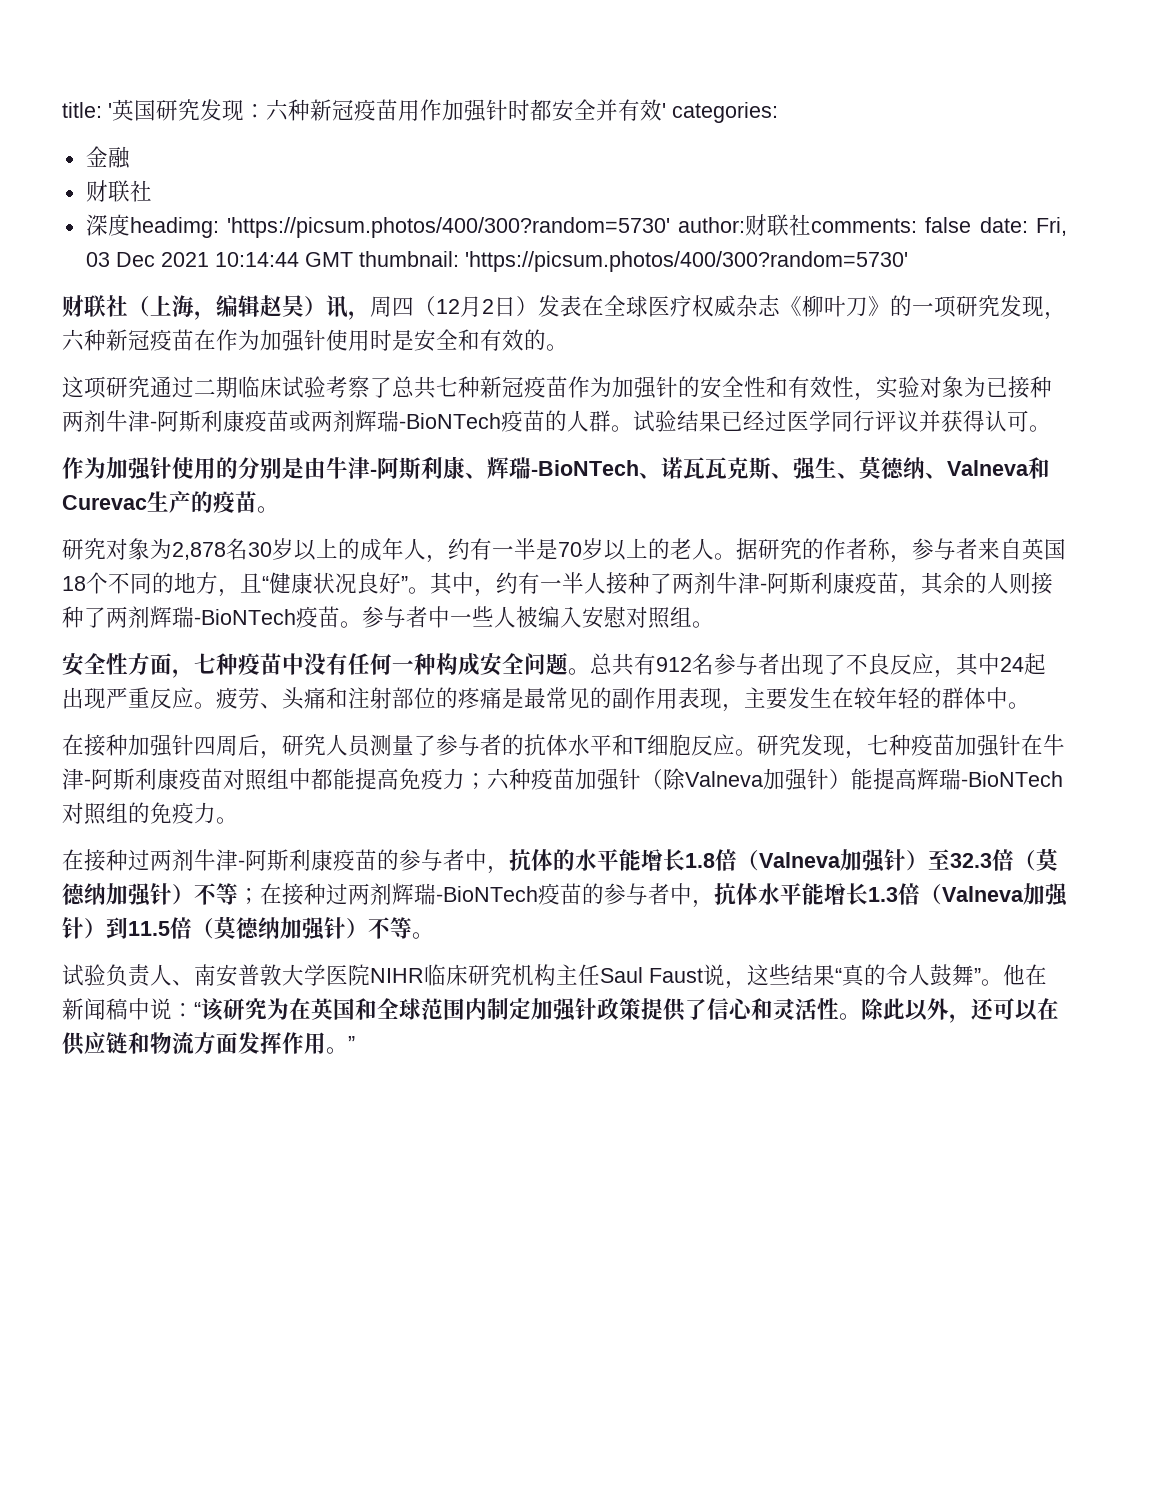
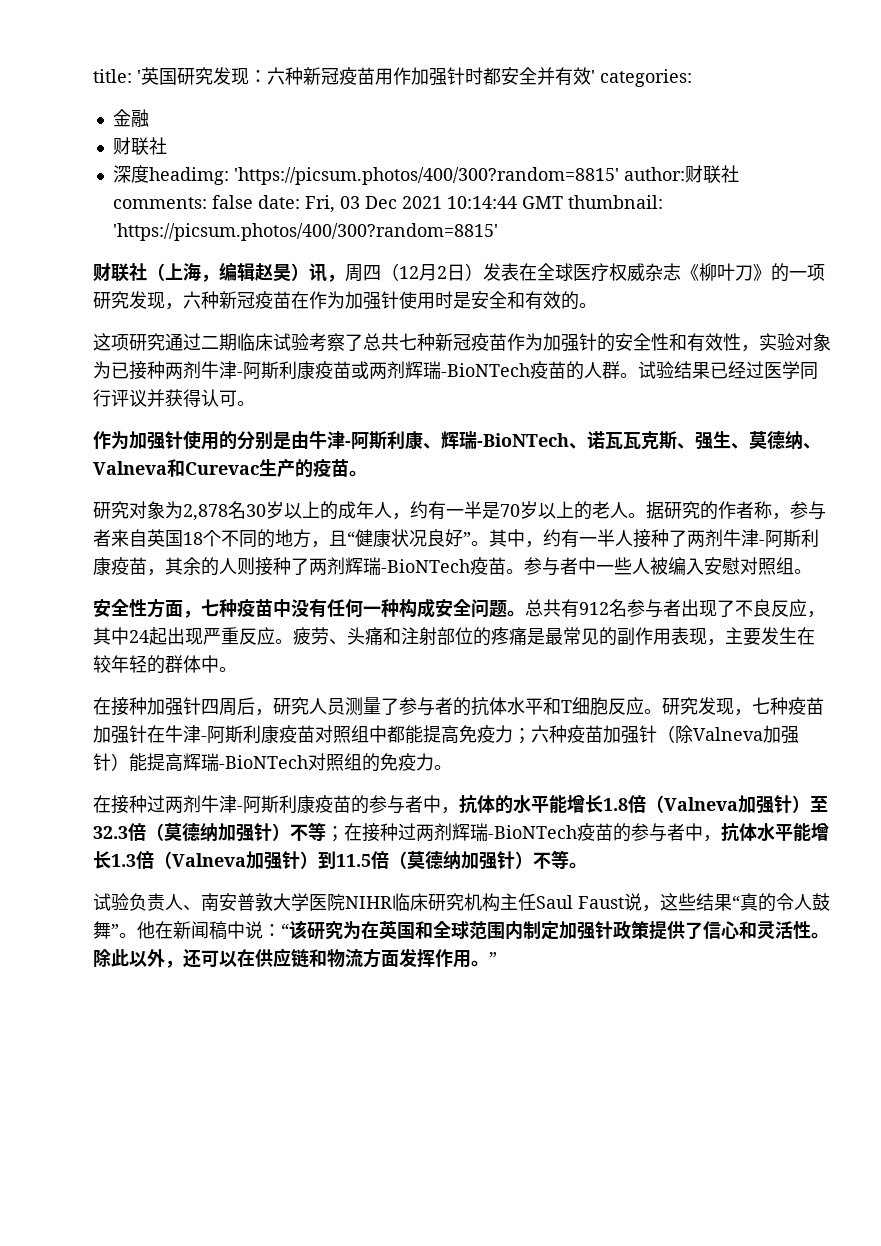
- 深度headimg: 'https://picsum.photos/400/300?random=5730' author:财联社comments: false date: Fri, 03 Dec 2021 10:14:44 GMT thumbnail: 'https://picsum.photos/400/300?random=5730'
+ 深度headimg: 'https://picsum.photos/400/300?random=8815' author:财联社comments: false date: Fri, 03 Dec 2021 10:14:44 GMT thumbnail: 'https://picsum.photos/400/300?random=8815'

